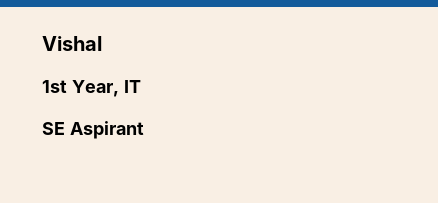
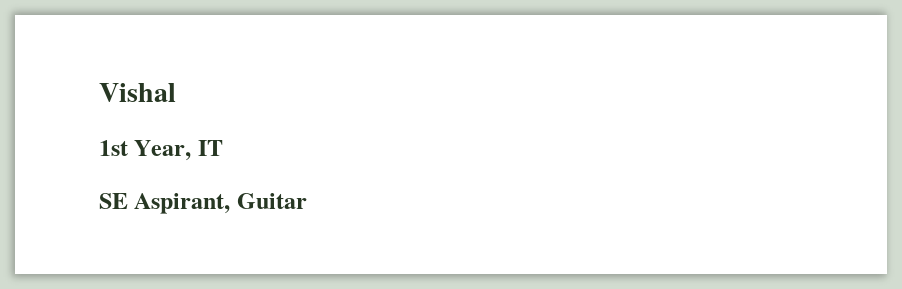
- SE Aspirant
+ SE Aspirant, Guitar

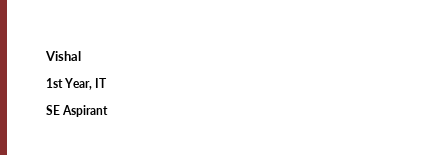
- SE Aspirant, Guitar
+ SE Aspirant

